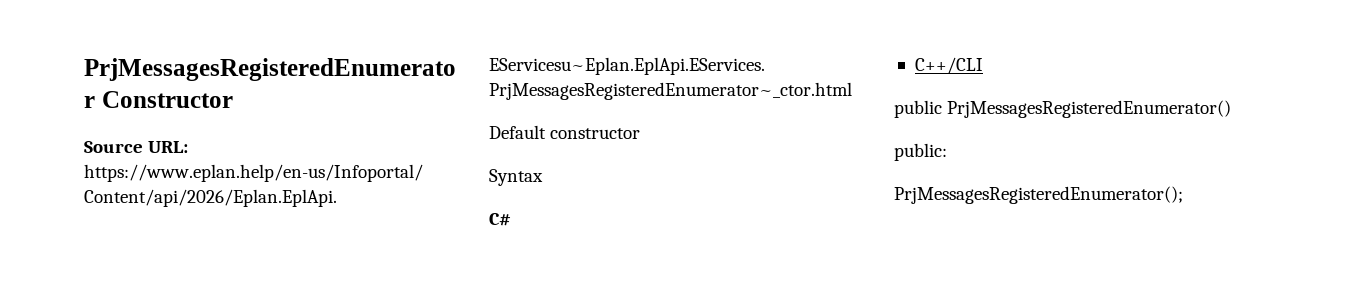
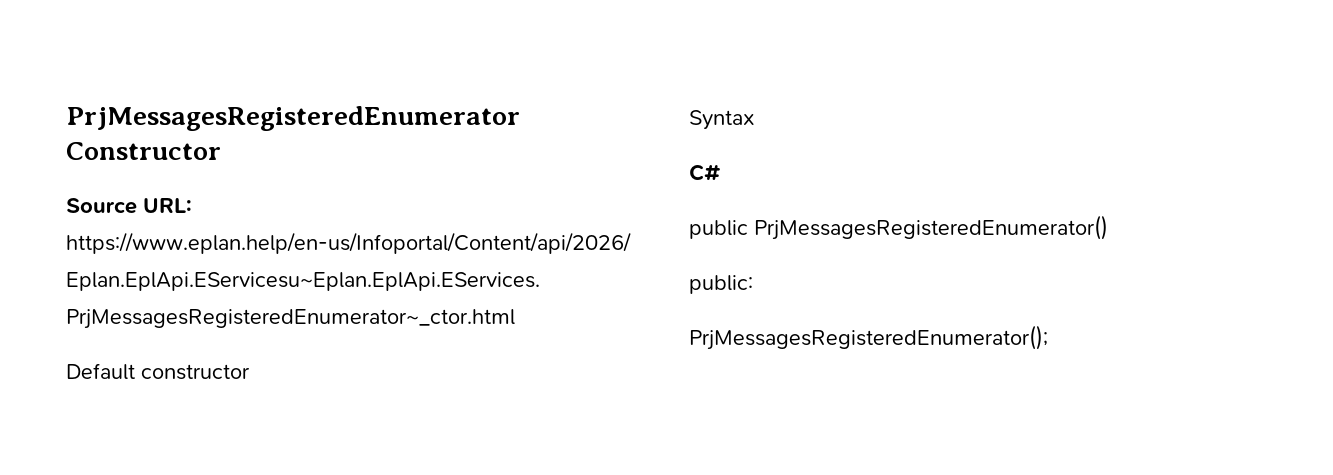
- C++/CLI

